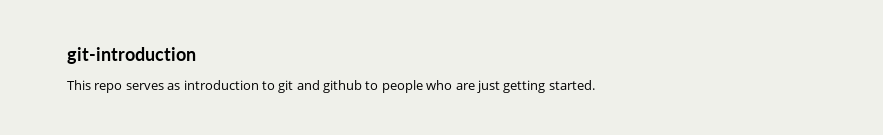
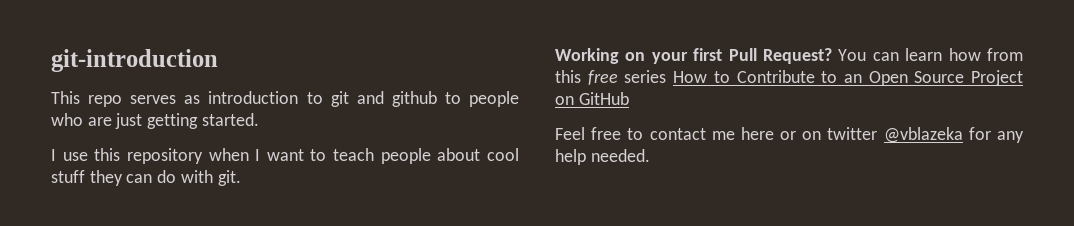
+ I use this repository when I want to teach people about cool stuff they can do with git.
+ Working on your first Pull Request? You can learn how from this free series How to Contribute to an Open Source Project on GitHub
+ Feel free to contact me here or on twitter @vblazeka for any help needed.

